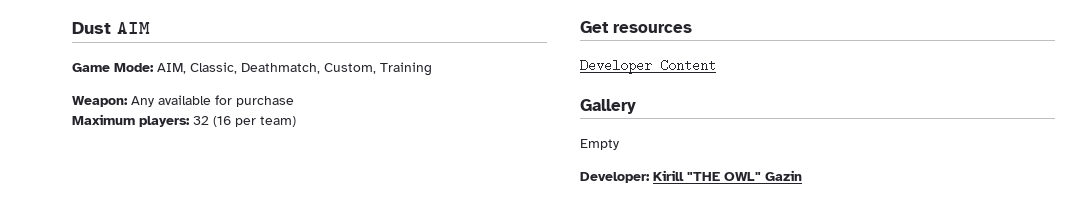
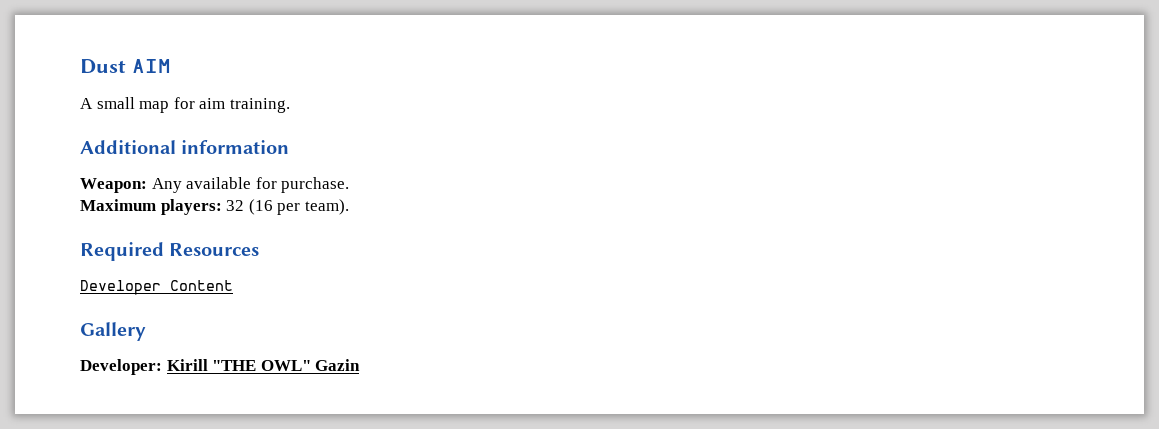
- Game Mode: AIM, Classic, Deathmatch, Custom, Training
+ A small map for aim training.
+ Additional information
- Weapon: Any available for purchase
+ Weapon: Any available for purchase.
- Maximum players: 32 (16 per team)
- Get resources
+ Maximum players: 32 (16 per team).
+ Required Resources
- Empty

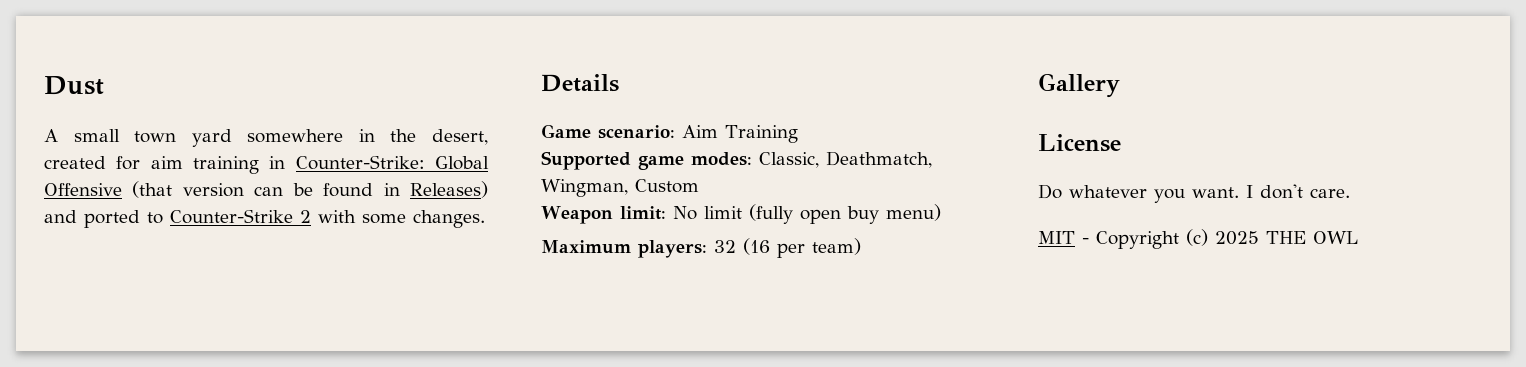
- Dust AIM
+ Dust
- A small map for aim training.
- Additional information
- Weapon: Any available for purchase.
+ A small town yard somewhere in the desert, created for aim training in Counter-Strike: Global Offensive (that version can be found in Releases) and ported to Counter-Strike 2 with some changes.
+ Details
+ Game scenario: Aim Training
+ Supported game modes: Classic, Deathmatch, Wingman, Custom
+ Weapon limit: No limit (fully open buy menu)
- Maximum players: 32 (16 per team).
- Required Resources
- Developer Content
+ Maximum players: 32 (16 per team)
  Gallery
- Developer: Kirill "THE OWL" Gazin
+ License
+ Do whatever you want. I don't care.
+ MIT - Copyright (c) 2025 THE OWL

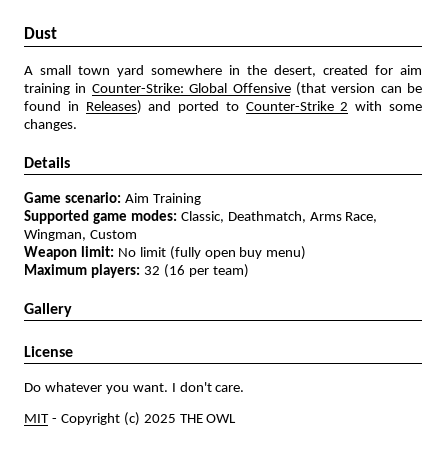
- Supported game modes: Classic, Deathmatch, Wingman, Custom
+ Supported game modes: Classic, Deathmatch, Arms Race, Wingman, Custom

